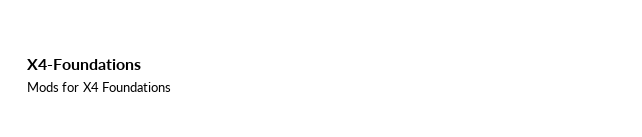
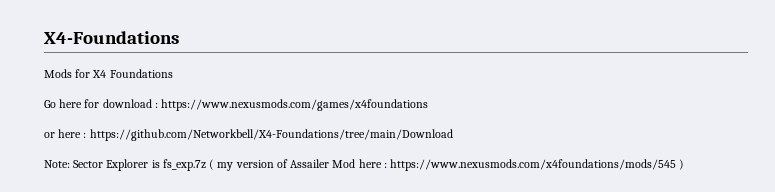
+ Go here for download : https://www.nexusmods.com/games/x4foundations
+ or here : https://github.com/Networkbell/X4-Foundations/tree/main/Download
+ Note: Sector Explorer is fs_exp.7z ( my version of Assailer Mod here : https://www.nexusmods.com/x4foundations/mods/545 )

